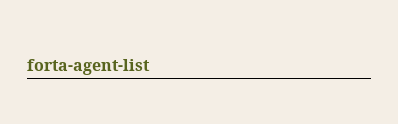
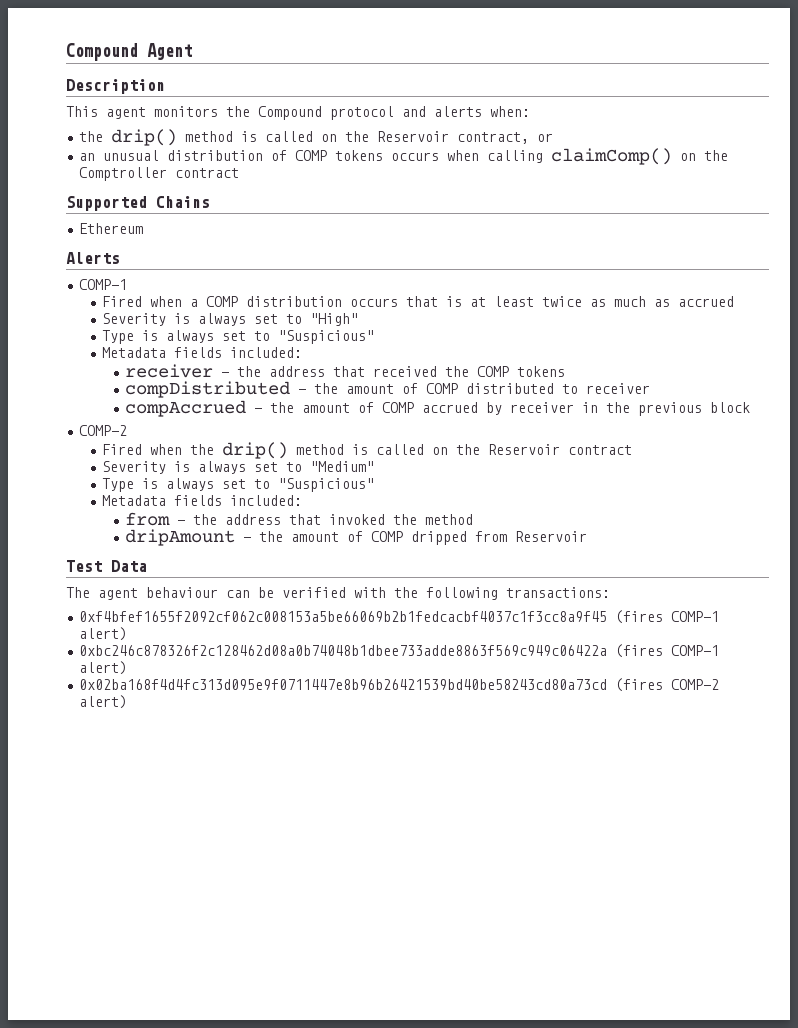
- forta-agent-list
+ Compound Agent
+ Description
+ This agent monitors the Compound protocol and alerts when:
+ the drip() method is called on the Reservoir contract, or
+ an unusual distribution of COMP tokens occurs when calling claimComp() on the Comptroller contract
+ Supported Chains
+ Ethereum
+ Alerts
+ COMP-1
+ Fired when a COMP distribution occurs that is at least twice as much as accrued
+ Severity is always set to "High"
+ Type is always set to "Suspicious"
+ Metadata fields included:
+ receiver - the address that received the COMP tokens
+ compDistributed - the amount of COMP distributed to receiver
+ compAccrued - the amount of COMP accrued by receiver in the previous block
+ COMP-2
+ Fired when the drip() method is called on the Reservoir contract
+ Severity is always set to "Medium"
+ Type is always set to "Suspicious"
+ Metadata fields included:
+ from - the address that invoked the method
+ dripAmount - the amount of COMP dripped from Reservoir
+ Test Data
+ The agent behaviour can be verified with the following transactions:
+ 0xf4bfef1655f2092cf062c008153a5be66069b2b1fedcacbf4037c1f3cc8a9f45 (fires COMP-1 alert)
+ 0xbc246c878326f2c128462d08a0b74048b1dbee733adde8863f569c949c06422a (fires COMP-1 alert)
+ 0x02ba168f4d4fc313d095e9f0711447e8b96b26421539bd40be58243cd80a73cd (fires COMP-2 alert)

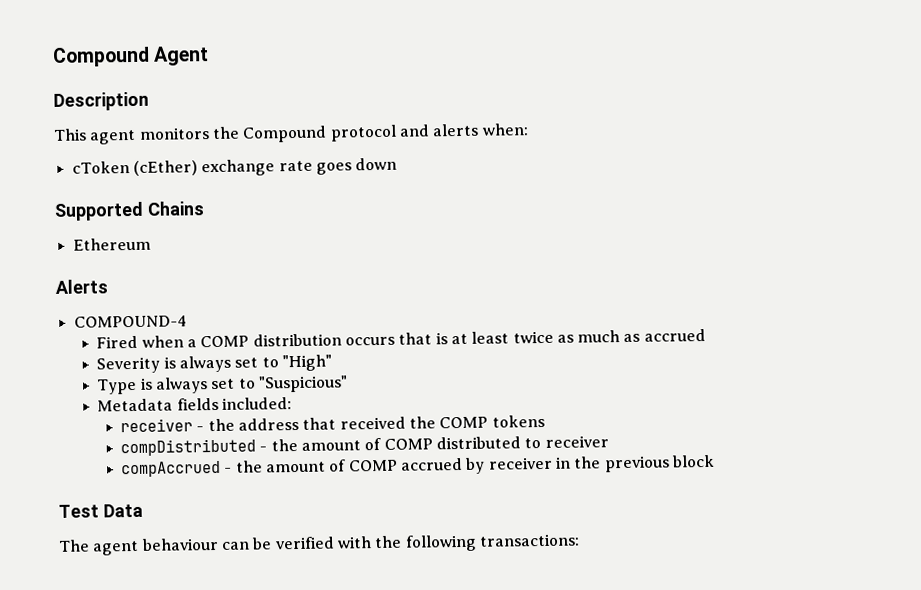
- the drip() method is called on the Reservoir contract, or
- an unusual distribution of COMP tokens occurs when calling claimComp() on the Comptroller contract
+ cToken (cEther) exchange rate goes down
  Alerts
- COMP-1
+ COMPOUND-4
  compAccrued - the amount of COMP accrued by receiver in the previous block
- COMP-2
- Fired when the drip() method is called on the Reservoir contract
- Severity is always set to "Medium"
- Type is always set to "Suspicious"
- Metadata fields included:
- from - the address that invoked the method
- dripAmount - the amount of COMP dripped from Reservoir
- 0xf4bfef1655f2092cf062c008153a5be66069b2b1fedcacbf4037c1f3cc8a9f45 (fires COMP-1 alert)
- 0xbc246c878326f2c128462d08a0b74048b1dbee733adde8863f569c949c06422a (fires COMP-1 alert)
- 0x02ba168f4d4fc313d095e9f0711447e8b96b26421539bd40be58243cd80a73cd (fires COMP-2 alert)

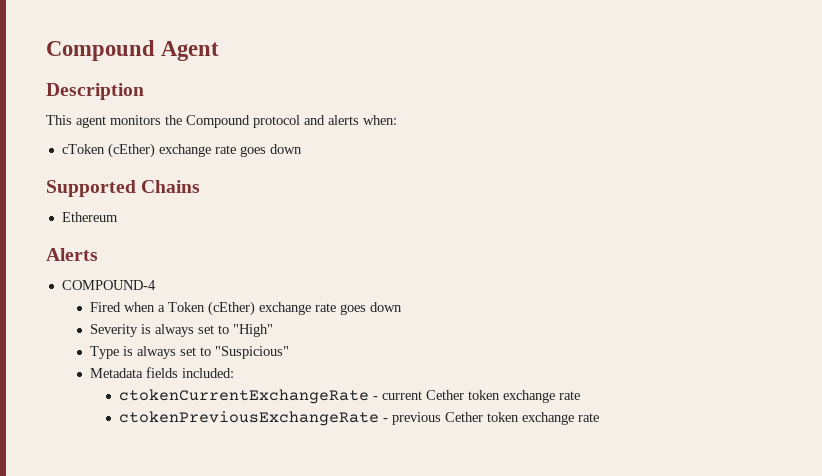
- Fired when a COMP distribution occurs that is at least twice as much as accrued
+ Fired when a Token (cEther) exchange rate goes down
- receiver - the address that received the COMP tokens
- compDistributed - the amount of COMP distributed to receiver
- compAccrued - the amount of COMP accrued by receiver in the previous block
- Test Data
- The agent behaviour can be verified with the following transactions:
+ ctokenCurrentExchangeRate - current Cether token exchange rate
+ ctokenPreviousExchangeRate - previous Cether token exchange rate

